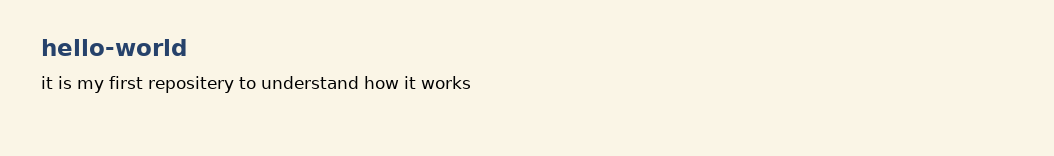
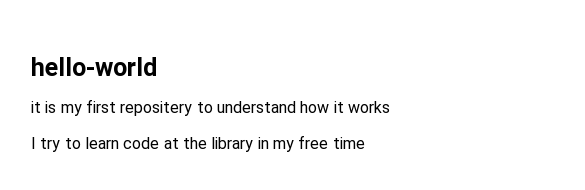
+ I try to learn code at the library in my free time

